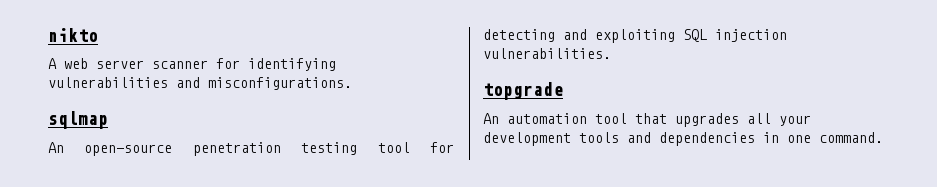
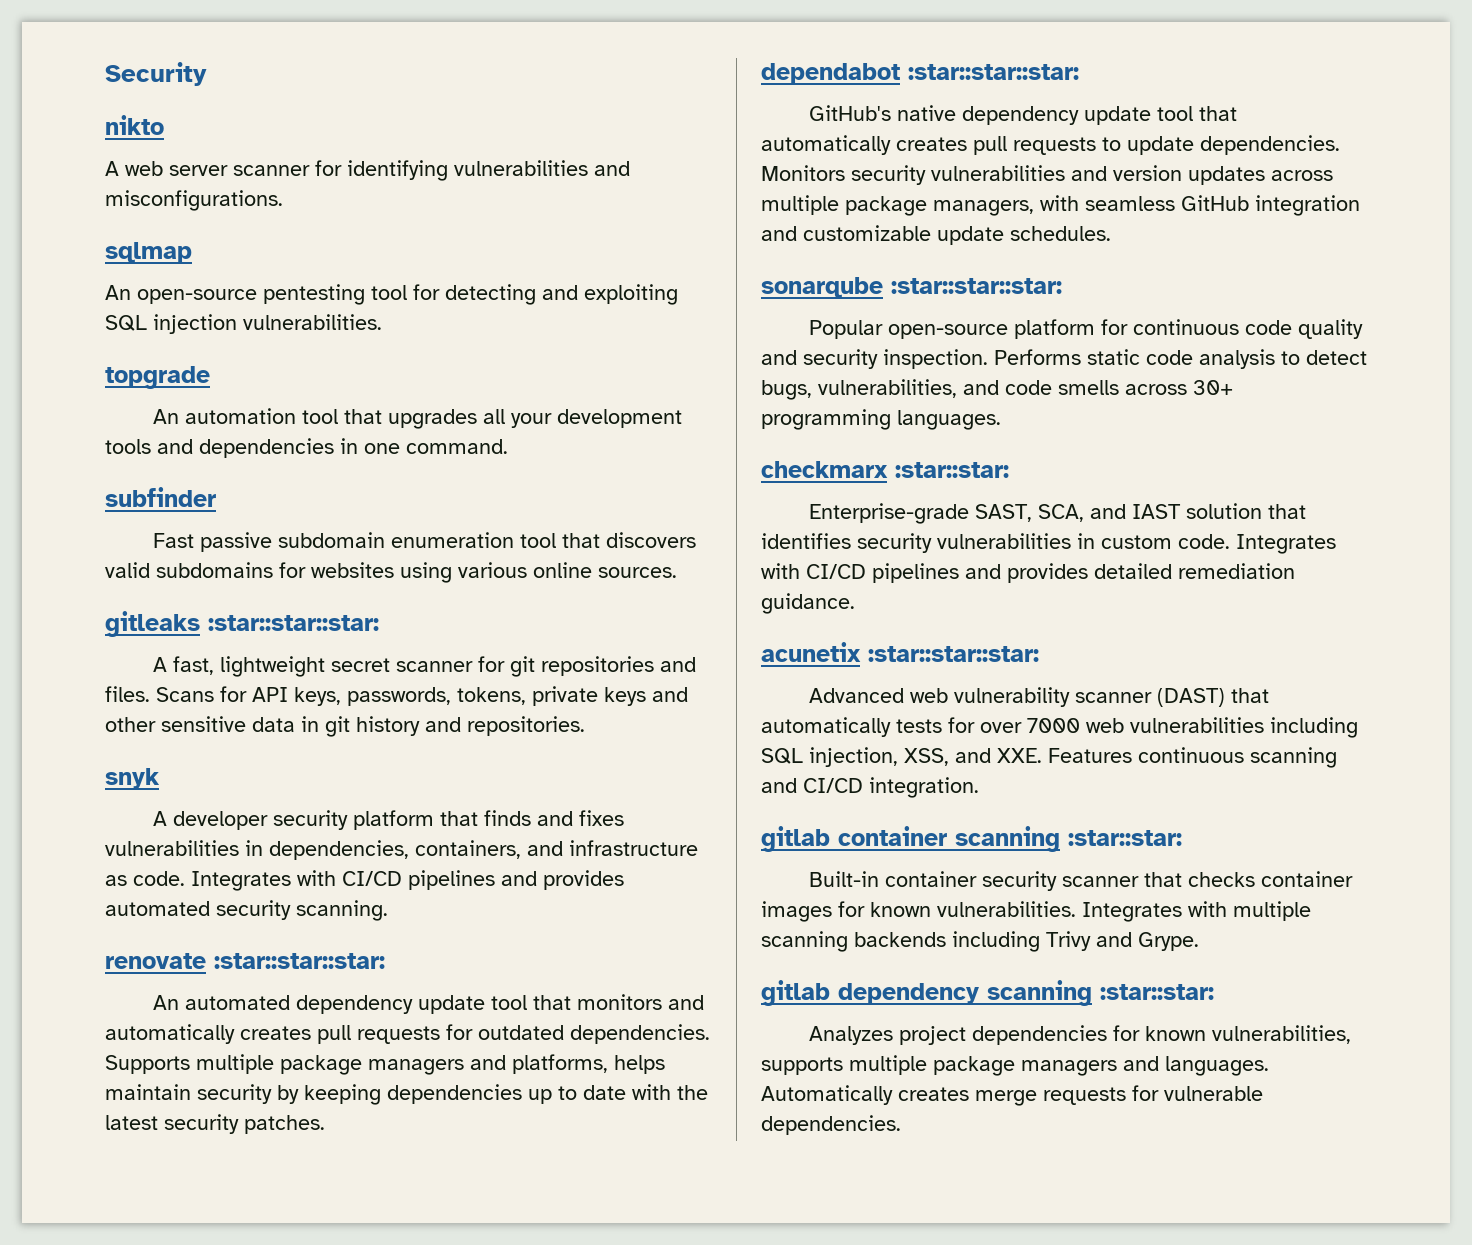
+ Security
- An open-source penetration testing tool for detecting and exploiting SQL injection vulnerabilities.
+ An open-source pentesting tool for detecting and exploiting SQL injection vulnerabilities.
+ subfinder
+ Fast passive subdomain enumeration tool that discovers valid subdomains for websites using various online sources.
+ gitleaks :star::star::star:
+ A fast, lightweight secret scanner for git repositories and files. Scans for API keys, passwords, tokens, private keys and other sensitive data in git history and repositories.
+ snyk
+ A developer security platform that finds and fixes vulnerabilities in dependencies, containers, and infrastructure as code. Integrates with CI/CD pipelines and provides automated security scanning.
+ renovate :star::star::star:
+ An automated dependency update tool that monitors and automatically creates pull requests for outdated dependencies. Supports multiple package managers and platforms, helps maintain security by keeping dependencies up to date with the latest security patches.
+ dependabot :star::star::star:
+ GitHub's native dependency update tool that automatically creates pull requests to update dependencies. Monitors security vulnerabilities and version updates across multiple package managers, with seamless GitHub integration and customizable update schedules.
+ sonarqube :star::star::star:
+ Popular open-source platform for continuous code quality and security inspection. Performs static code analysis to detect bugs, vulnerabilities, and code smells across 30+ programming languages.
+ checkmarx :star::star:
+ Enterprise-grade SAST, SCA, and IAST solution that identifies security vulnerabilities in custom code. Integrates with CI/CD pipelines and provides detailed remediation guidance.
+ acunetix :star::star::star:
+ Advanced web vulnerability scanner (DAST) that automatically tests for over 7000 web vulnerabilities including SQL injection, XSS, and XXE. Features continuous scanning and CI/CD integration.
+ gitlab container scanning :star::star:
+ Built-in container security scanner that checks container images for known vulnerabilities. Integrates with multiple scanning backends including Trivy and Grype.
+ gitlab dependency scanning :star::star:
+ Analyzes project dependencies for known vulnerabilities, supports multiple package managers and languages. Automatically creates merge requests for vulnerable dependencies.

